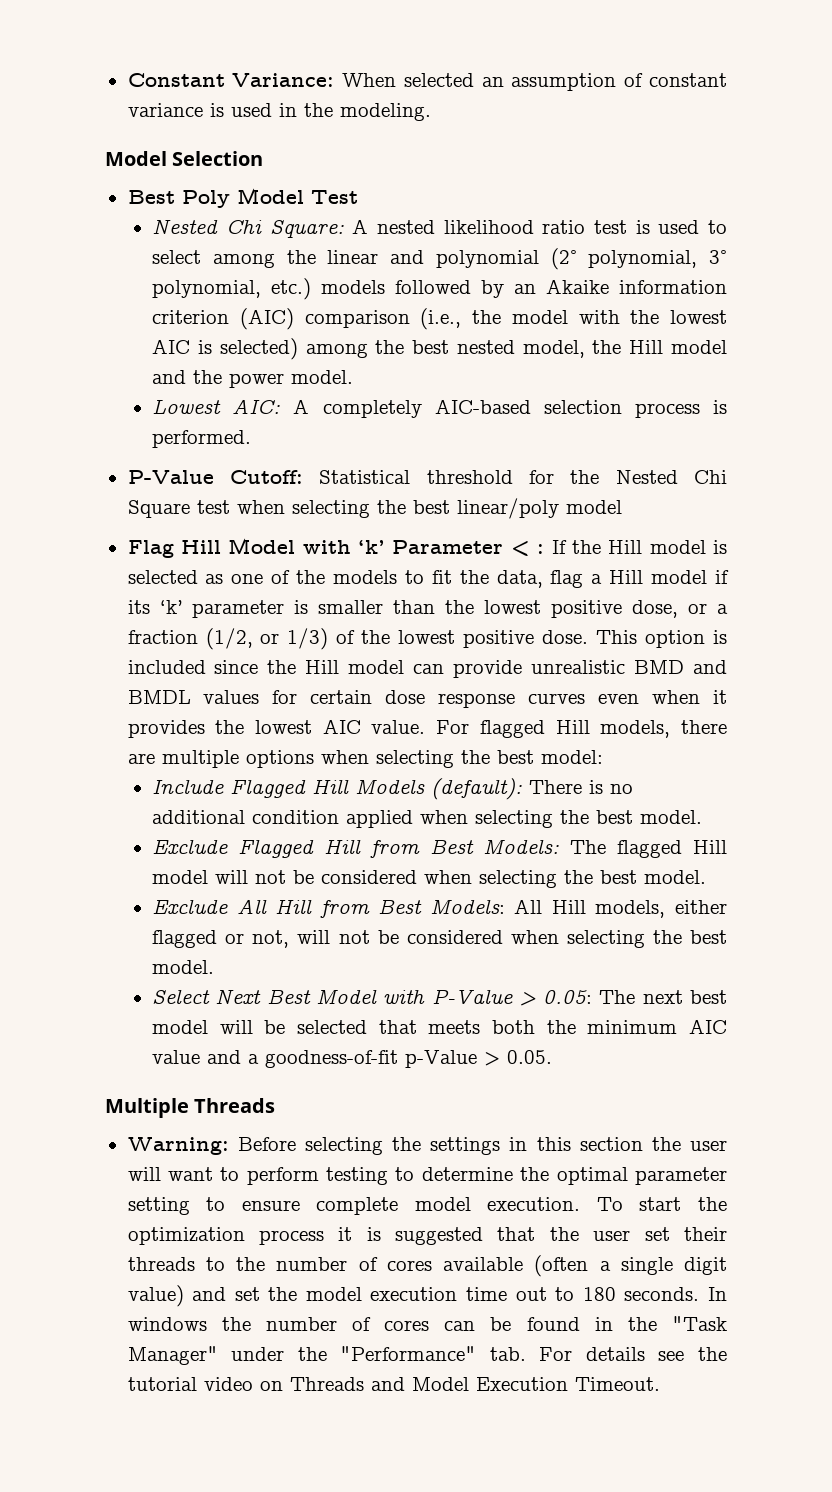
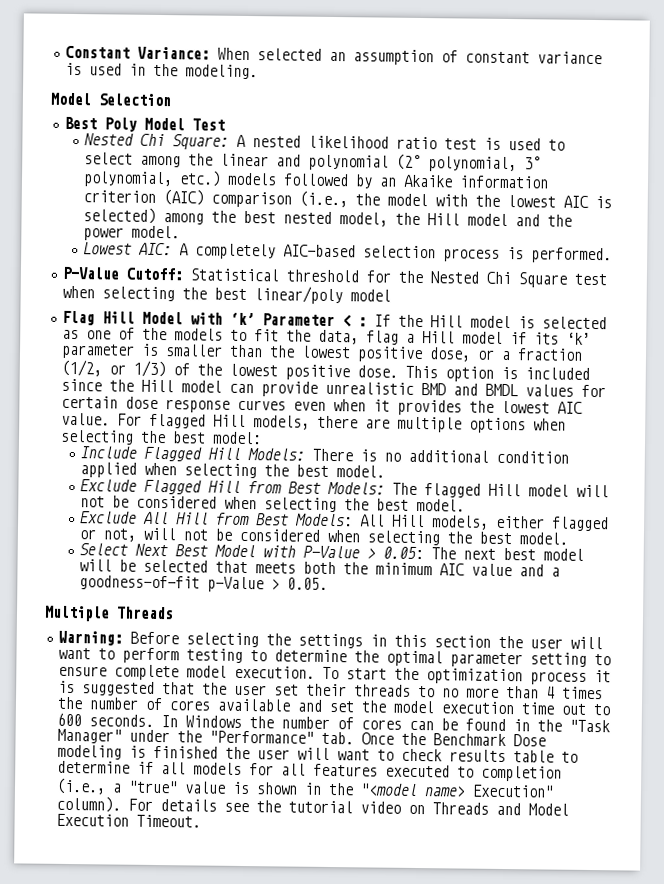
- Include Flagged Hill Models (default): There is no additional condition applied when selecting the best model.
+ Include Flagged Hill Models: There is no additional condition applied when selecting the best model.
- To start the optimization process it is suggested that the user set their threads to the number of cores available (often a single digit value) and set the model execution time out to 180 seconds.
+ To start the optimization process it is suggested that the user set their threads to no more than 4 times the number of cores available and set the model execution time out to 600 seconds.
- In windows the number of cores can be found in the "Task Manager" under the "Performance" tab. For details see the tutorial video on Threads and Model Execution Timeout.
+ In Windows the number of cores can be found in the "Task Manager" under the "Performance" tab. Once the Benchmark Dose modeling is finished the user will want to check results table to determine if all models for all features executed to completion (i.e., a "true" value is shown in the "<model name> Execution" column). For details see the tutorial video on Threads and Model Execution Timeout.

